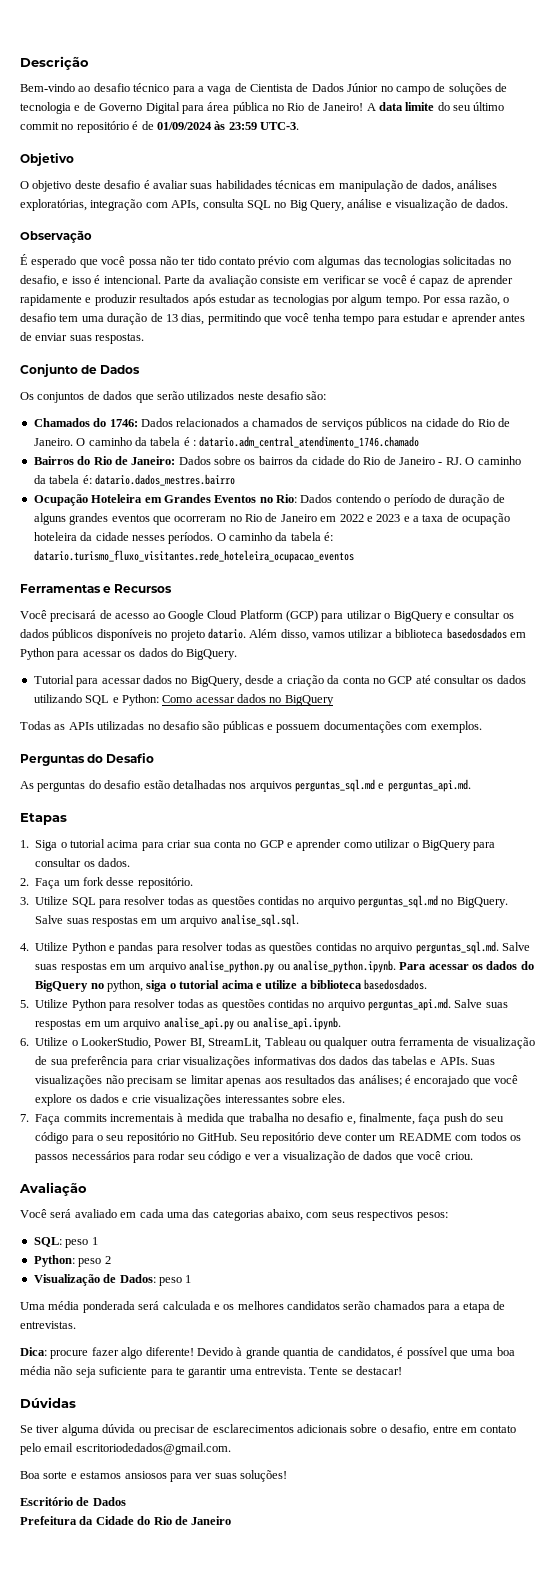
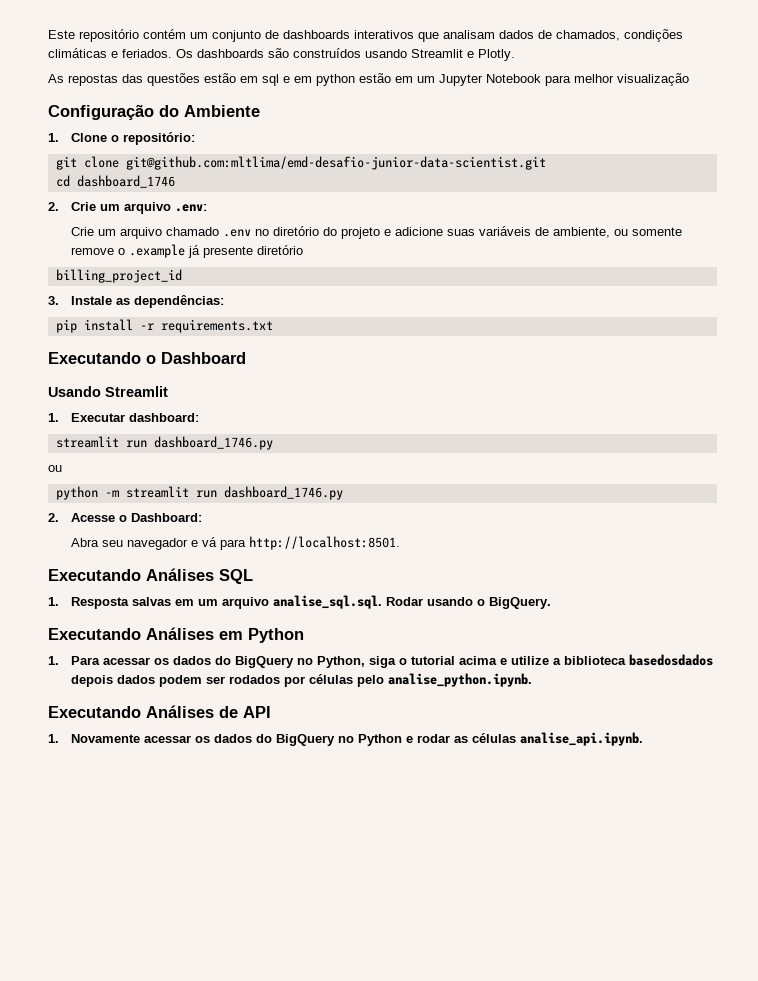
- Descrição
- Bem-vindo ao desafio técnico para a vaga de Cientista de Dados Júnior no campo de soluções de tecnologia e de Governo Digital para área pública no Rio de Janeiro! A data limite do seu último commit no repositório é de 01/09/2024 às 23:59 UTC-3.
- Objetivo
- O objetivo deste desafio é avaliar suas habilidades técnicas em manipulação de dados, análises exploratórias, integração com APIs, consulta SQL no Big Query, análise e visualização de dados.
- Observação
- É esperado que você possa não ter tido contato prévio com algumas das tecnologias solicitadas no desafio, e isso é intencional. Parte da avaliação consiste em verificar se você é capaz de aprender rapidamente e produzir resultados após estudar as tecnologias por algum tempo. Por essa razão, o desafio tem uma duração de 13 dias, permitindo que você tenha tempo para estudar e aprender antes de enviar suas respostas.
- Conjunto de Dados
- Os conjuntos de dados que serão utilizados neste desafio são:
- Chamados do 1746: Dados relacionados a chamados de serviços públicos na cidade do Rio de Janeiro. O caminho da tabela é : datario.adm_central_atendimento_1746.chamado
- Bairros do Rio de Janeiro: Dados sobre os bairros da cidade do Rio de Janeiro - RJ. O caminho da tabela é: datario.dados_mestres.bairro
- Ocupação Hoteleira em Grandes Eventos no Rio: Dados contendo o período de duração de alguns grandes eventos que ocorreram no Rio de Janeiro em 2022 e 2023 e a taxa de ocupação hoteleira da cidade nesses períodos. O caminho da tabela é: datario.turismo_fluxo_visitantes.rede_hoteleira_ocupacao_eventos
- Ferramentas e Recursos
- Você precisará de acesso ao Google Cloud Platform (GCP) para utilizar o BigQuery e consultar os dados públicos disponíveis no projeto datario. Além disso, vamos utilizar a biblioteca basedosdados em Python para acessar os dados do BigQuery.
- Tutorial para acessar dados no BigQuery, desde a criação da conta no GCP até consultar os dados utilizando SQL e Python: Como acessar dados no BigQuery
- Todas as APIs utilizadas no desafio são públicas e possuem documentações com exemplos.
- Perguntas do Desafio
- As perguntas do desafio estão detalhadas nos arquivos perguntas_sql.md e perguntas_api.md.
- Etapas
- 1. Siga o tutorial acima para criar sua conta no GCP e aprender como utilizar o BigQuery para consultar os dados.
- 2. Faça um fork desse repositório.
- 3. Utilize SQL para resolver todas as questões contidas no arquivo perguntas_sql.md no BigQuery. Salve suas respostas em um arquivo analise_sql.sql.
- 4. Utilize Python e pandas para resolver todas as questões contidas no arquivo perguntas_sql.md. Salve suas respostas em um arquivo analise_python.py ou analise_python.ipynb. Para acessar os dados do BigQuery no python, siga o tutorial acima e utilize a biblioteca basedosdados.
- 5. Utilize Python para resolver todas as questões contidas no arquivo perguntas_api.md. Salve suas respostas em um arquivo analise_api.py ou analise_api.ipynb.
- 6. Utilize o LookerStudio, Power BI, StreamLit, Tableau ou qualquer outra ferramenta de visualização de sua preferência para criar visualizações informativas dos dados das tabelas e APIs. Suas visualizações não precisam se limitar apenas aos resultados das análises; é encorajado que você explore os dados e crie visualizações interessantes sobre eles.
- 7. Faça commits incrementais à medida que trabalha no desafio e, finalmente, faça push do seu código para o seu repositório no GitHub. Seu repositório deve conter um README com todos os passos necessários para rodar seu código e ver a visualização de dados que você criou.
- Avaliação
- Você será avaliado em cada uma das categorias abaixo, com seus respectivos pesos:
- SQL: peso 1
- Python: peso 2
- Visualização de Dados: peso 1
- Uma média ponderada será calculada e os melhores candidatos serão chamados para a etapa de entrevistas.
- Dica: procure fazer algo diferente! Devido à grande quantia de candidatos, é possível que uma boa média não seja suficiente para te garantir uma entrevista. Tente se destacar!
- Dúvidas
- Se tiver alguma dúvida ou precisar de esclarecimentos adicionais sobre o desafio, entre em contato pelo email escritoriodedados@gmail.com.
- Boa sorte e estamos ansiosos para ver suas soluções!
- Escritório de Dados
- Prefeitura da Cidade do Rio de Janeiro
+ Este repositório contém um conjunto de dashboards interativos que analisam dados de chamados, condições climáticas e feriados. Os dashboards são construídos usando Streamlit e Plotly.
+ As repostas das questões estão em sql e em python estão em um Jupyter Notebook para melhor visualização
+ Configuração do Ambiente
+ 1. Clone o repositório:
+ git clone git@github.com:mltlima/emd-desafio-junior-data-scientist.git
+ cd dashboard_1746
+ 2. Crie um arquivo .env:
+ Crie um arquivo chamado .env no diretório do projeto e adicione suas variáveis de ambiente, ou somente remove o .example já presente diretório
+ billing_project_id
+ 3. Instale as dependências:
+ pip install -r requirements.txt
+ Executando o Dashboard
+ Usando Streamlit
+ 1. Executar dashboard:
+ streamlit run dashboard_1746.py
+ ou
+ python -m streamlit run dashboard_1746.py
+ 2. Acesse o Dashboard:
+ Abra seu navegador e vá para http://localhost:8501.
+ Executando Análises SQL
+ 1. Resposta salvas em um arquivo analise_sql.sql. Rodar usando o BigQuery.
+ Executando Análises em Python
+ 1. Para acessar os dados do BigQuery no Python, siga o tutorial acima e utilize a biblioteca basedosdados depois dados podem ser rodados por células pelo analise_python.ipynb.
+ Executando Análises de API
+ 1. Novamente acessar os dados do BigQuery no Python e rodar as células analise_api.ipynb.

